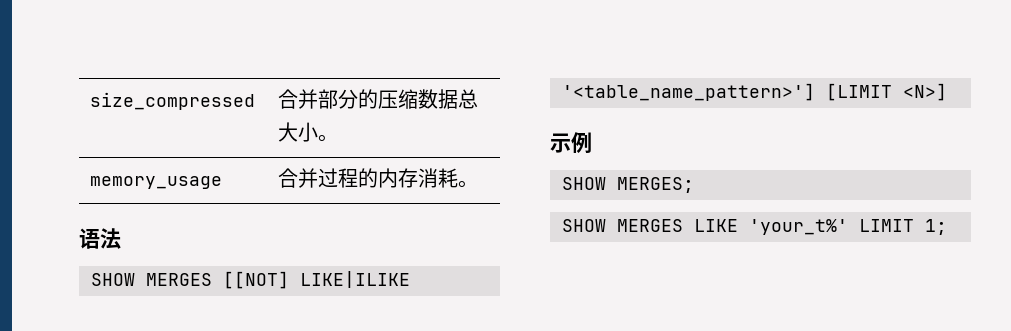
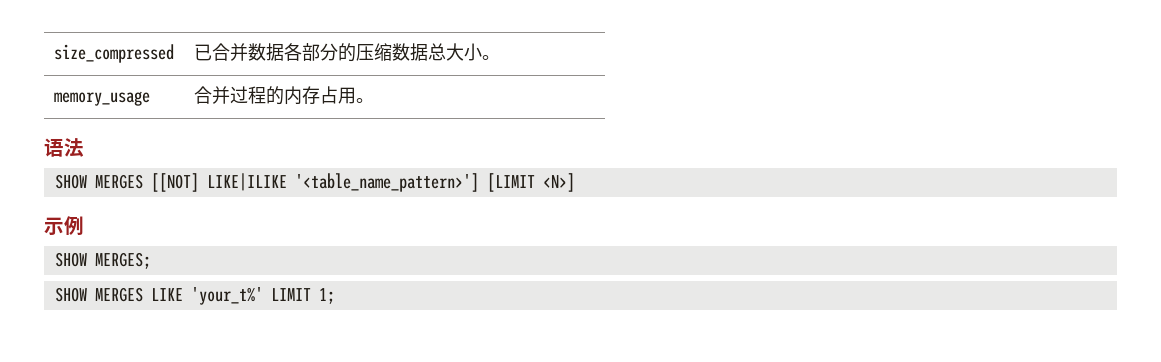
- size_compressed | 合并部分的压缩数据总大小。
+ size_compressed | 已合并数据各部分的压缩数据总大小。
- memory_usage | 合并过程的内存消耗。
+ memory_usage | 合并过程的内存占用。

